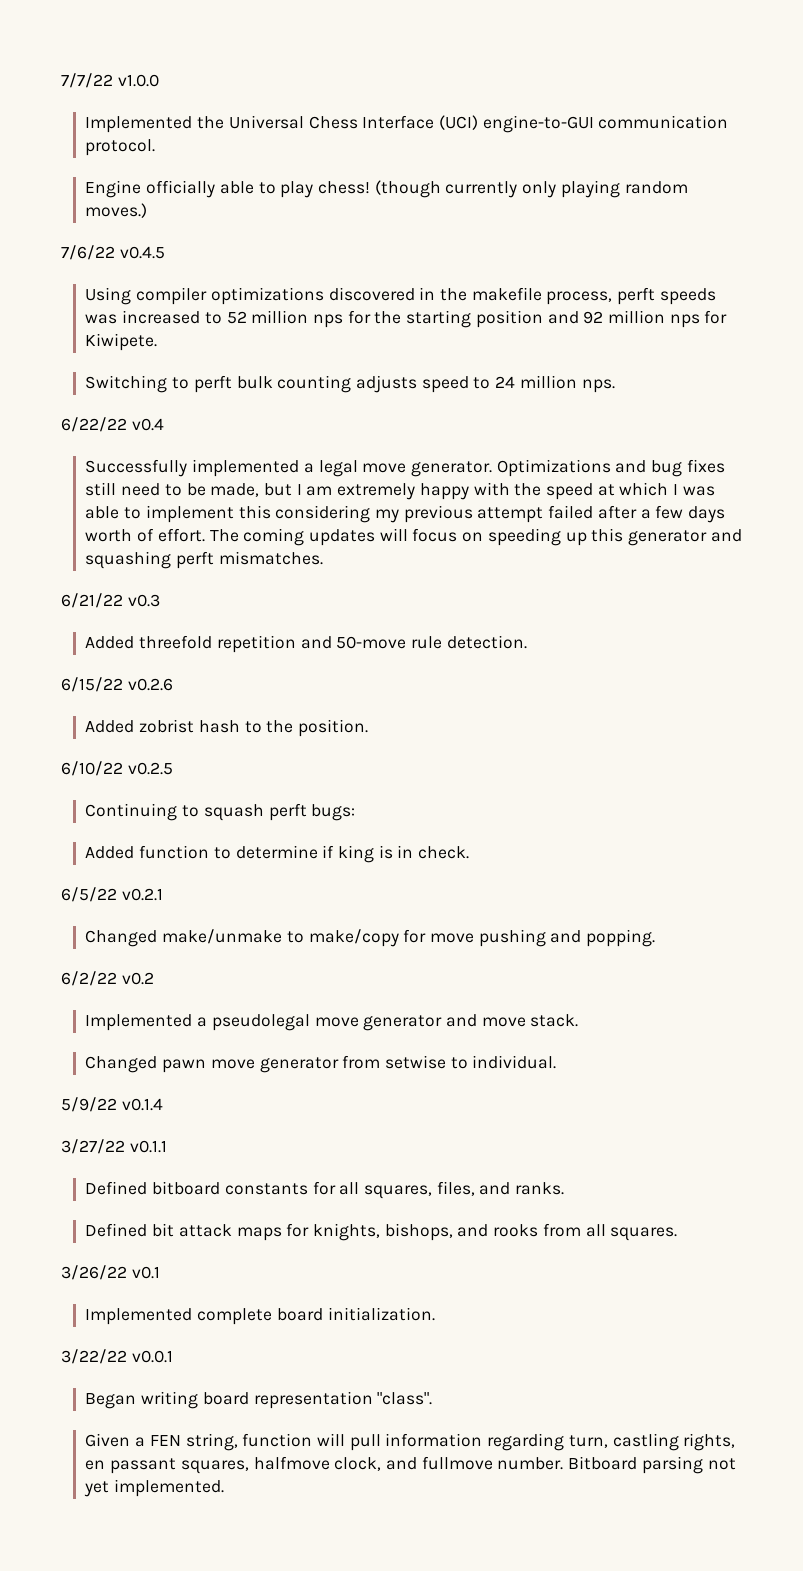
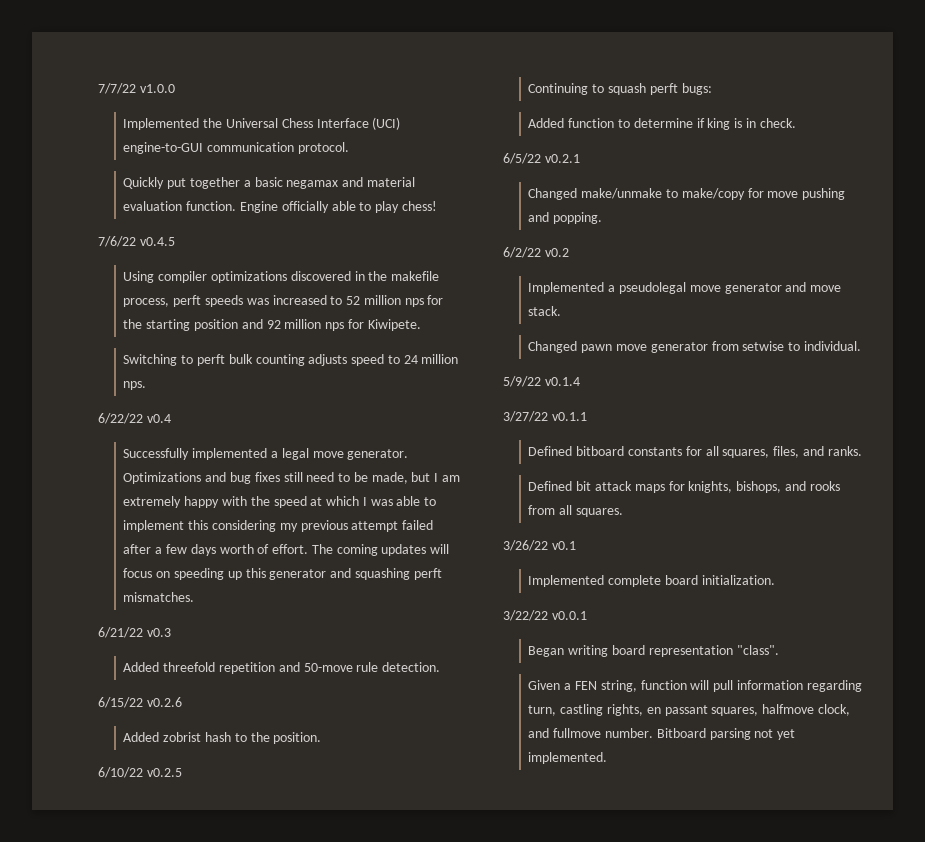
+ Quickly put together a basic negamax and material evaluation function.
- (though currently only playing random moves.)

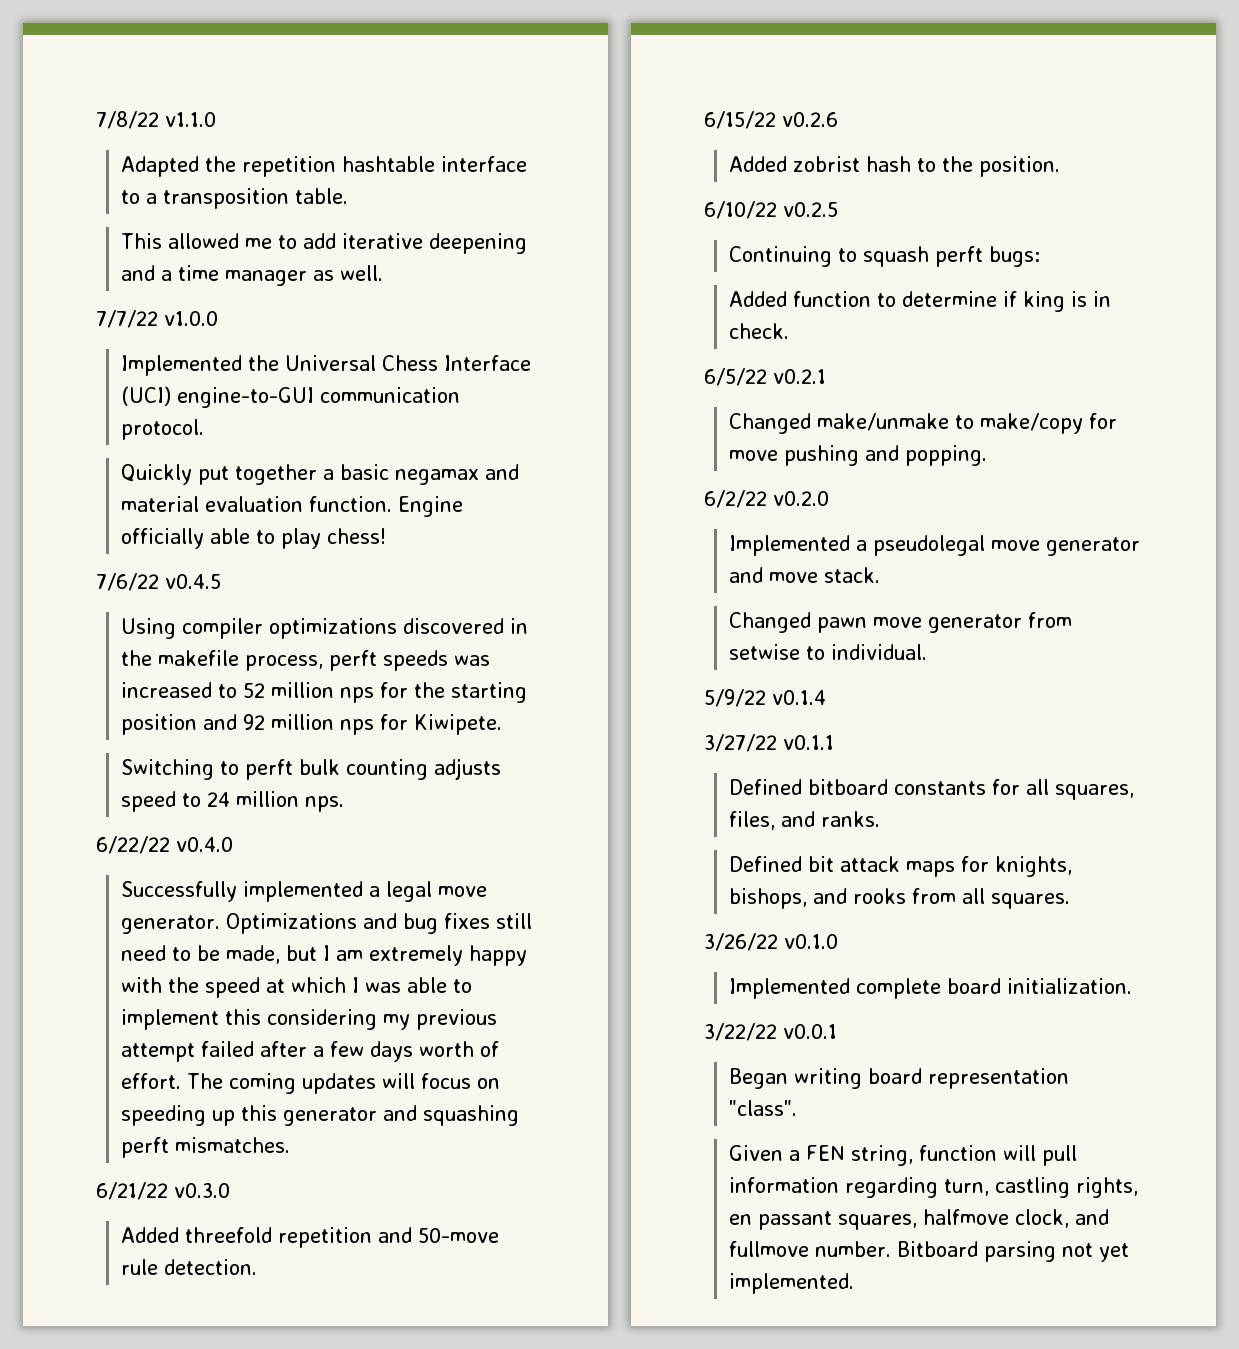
+ 7/8/22 v1.1.0
+ Adapted the repetition hashtable interface to a transposition table.
+ This allowed me to add iterative deepening and a time manager as well.
- 6/22/22 v0.4
+ 6/22/22 v0.4.0
- 6/21/22 v0.3
+ 6/21/22 v0.3.0
- 6/2/22 v0.2
+ 6/2/22 v0.2.0
- 3/26/22 v0.1
+ 3/26/22 v0.1.0

